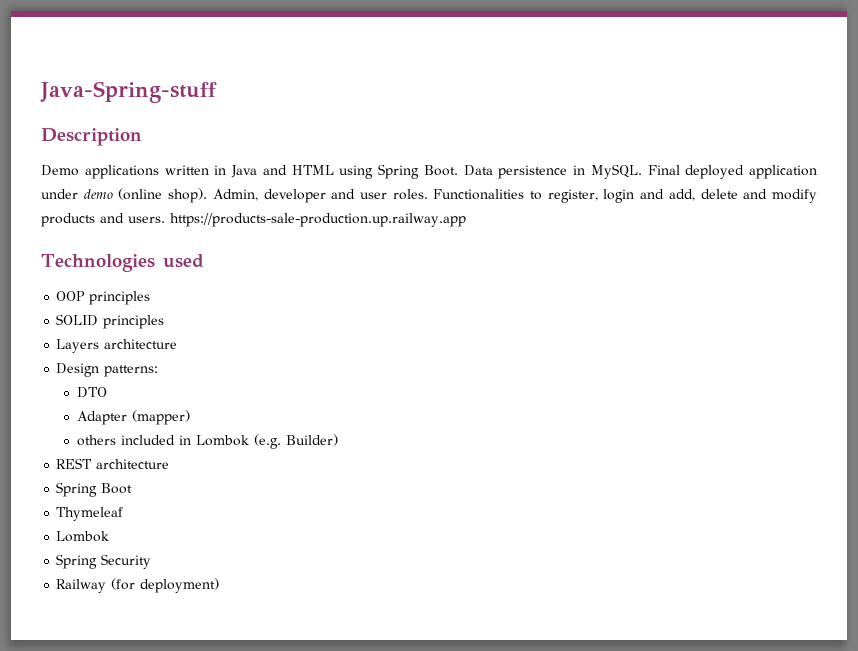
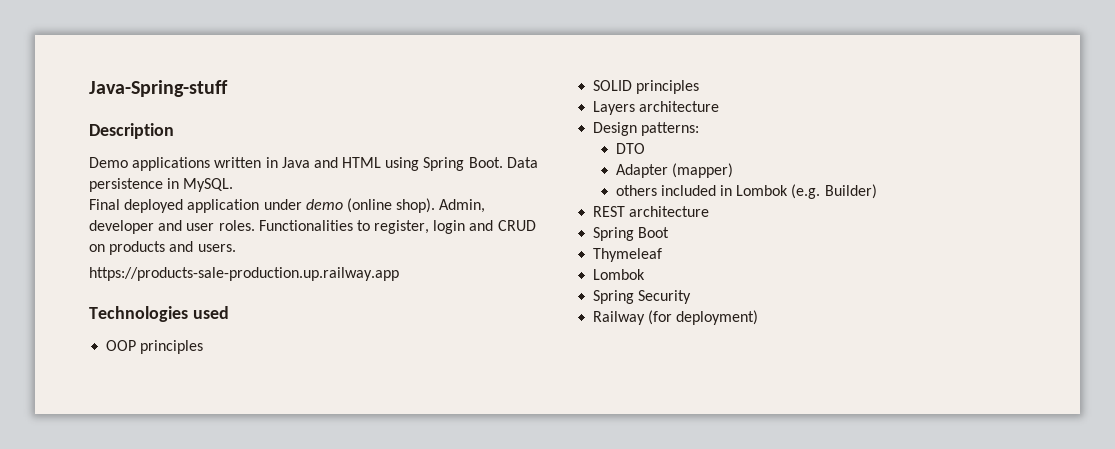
- Data persistence in MySQL. Final deployed application under demo (online shop).
+ Data persistence in MySQL.
+ Final deployed application under demo (online shop).
- Functionalities to register, login and add, delete and modify products and users. https://products-sale-production.up.railway.app
+ Functionalities to register, login and CRUD on products and users.
+ https://products-sale-production.up.railway.app

